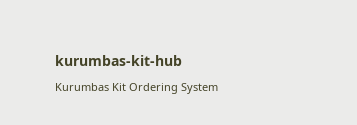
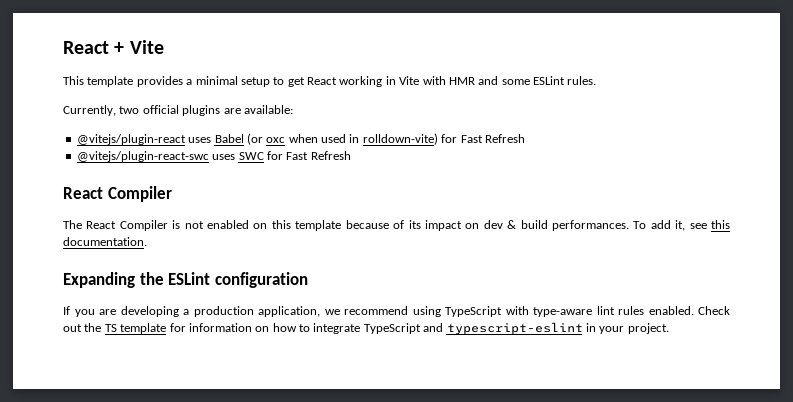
- kurumbas-kit-hub
- Kurumbas Kit Ordering System
+ React + Vite
+ This template provides a minimal setup to get React working in Vite with HMR and some ESLint rules.
+ Currently, two official plugins are available:
+ @vitejs/plugin-react uses Babel (or oxc when used in rolldown-vite) for Fast Refresh
+ @vitejs/plugin-react-swc uses SWC for Fast Refresh
+ React Compiler
+ The React Compiler is not enabled on this template because of its impact on dev & build performances. To add it, see this documentation.
+ Expanding the ESLint configuration
+ If you are developing a production application, we recommend using TypeScript with type-aware lint rules enabled. Check out the TS template for information on how to integrate TypeScript and typescript-eslint in your project.

